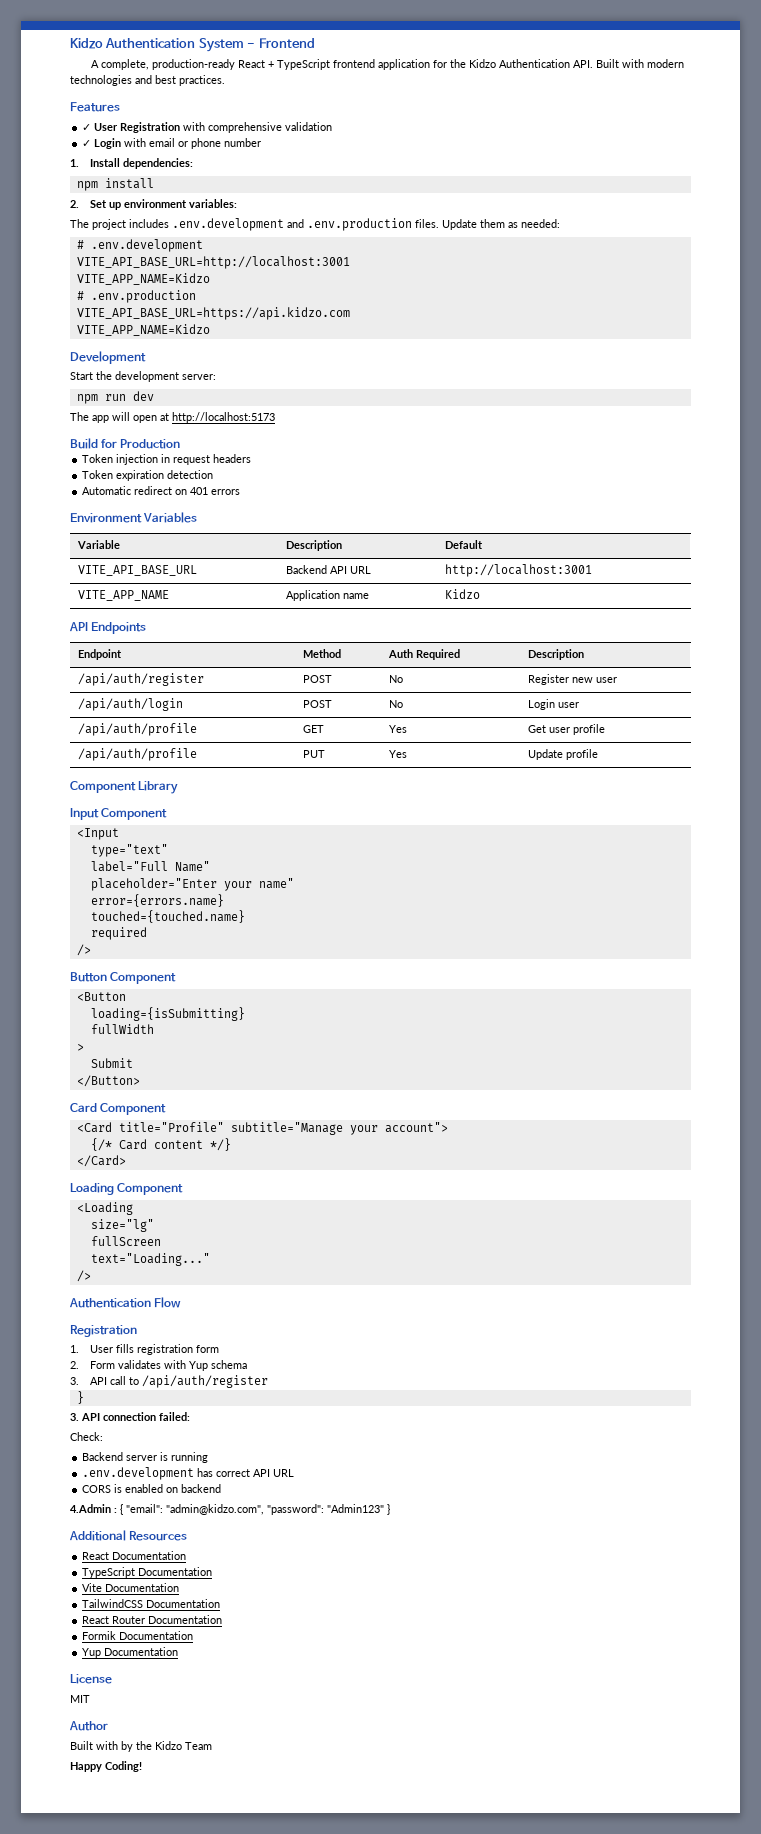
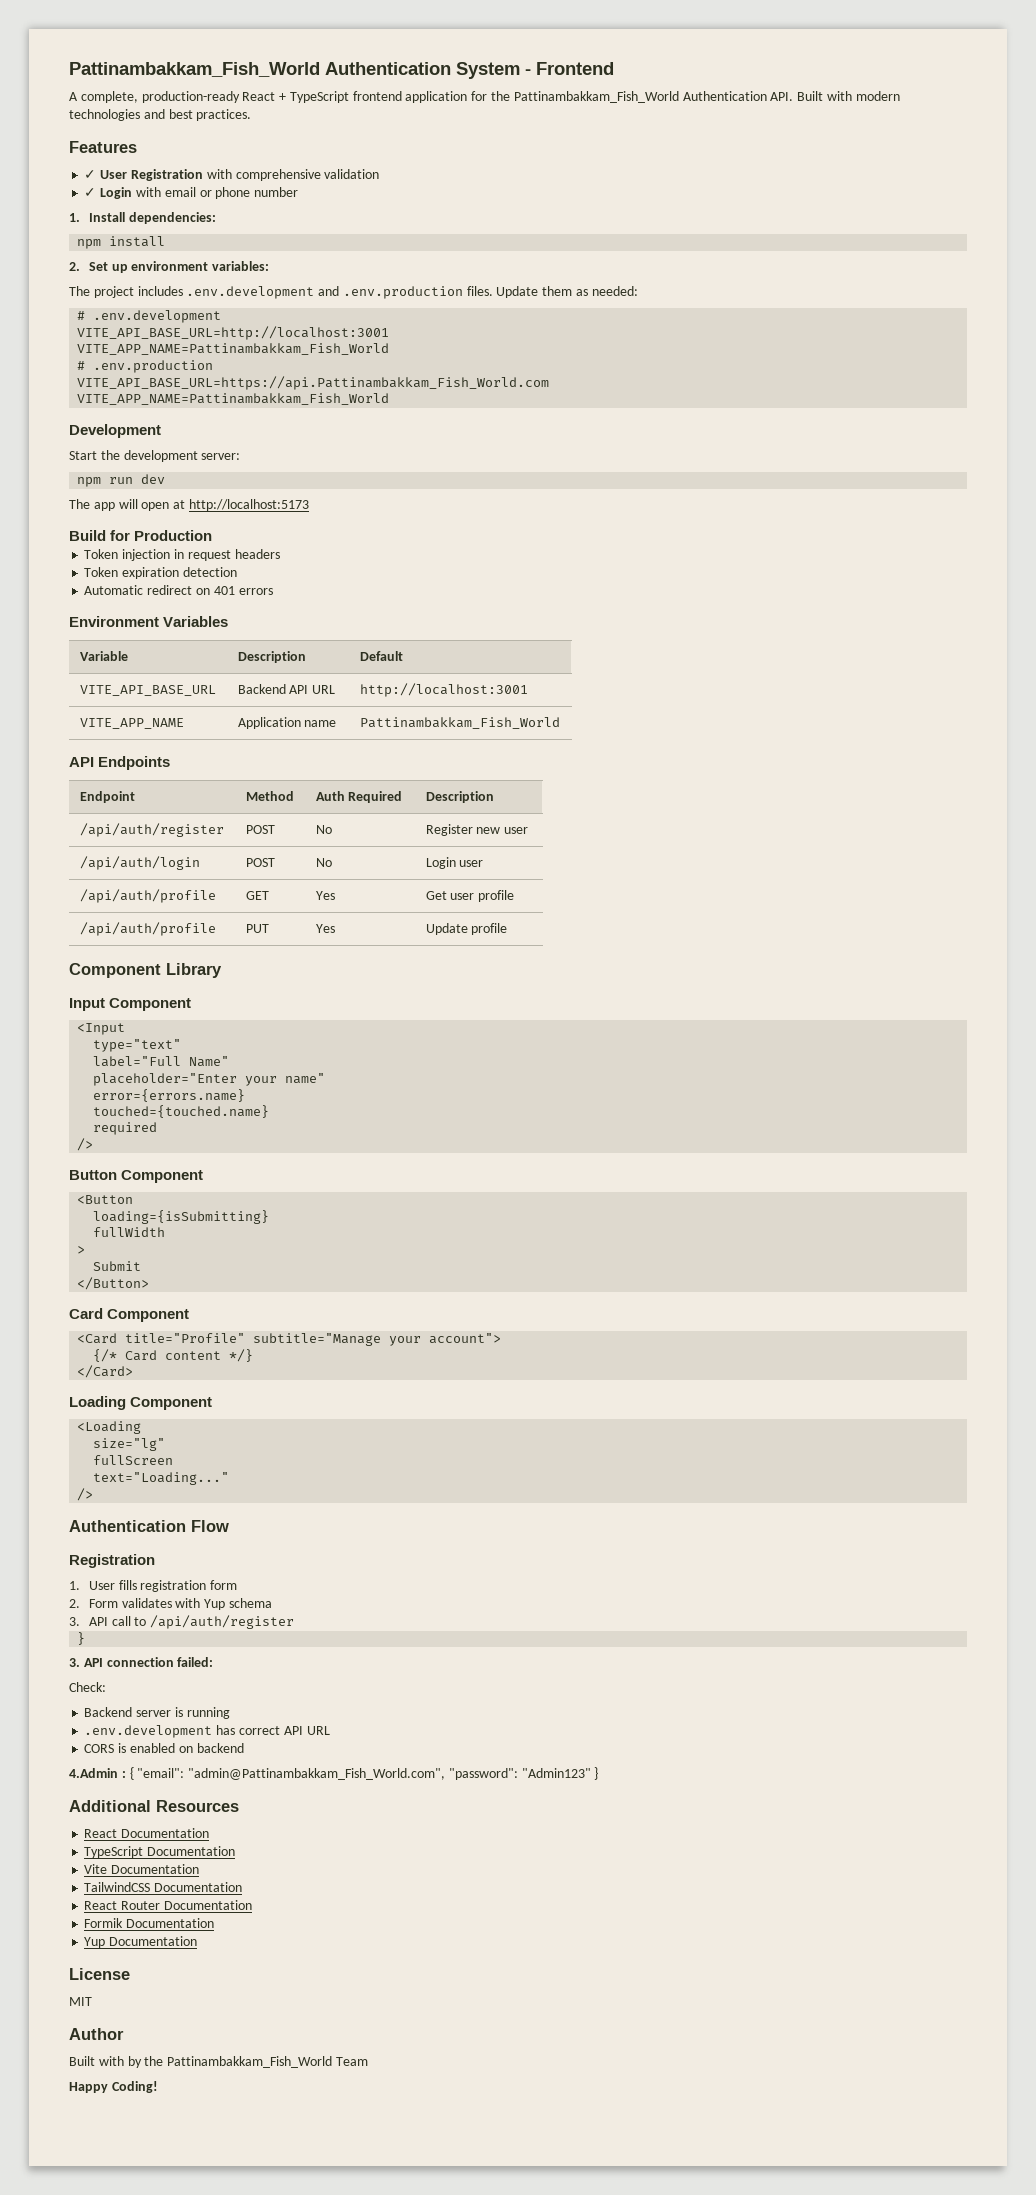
- Kidzo Authentication System - Frontend
+ Pattinambakkam_Fish_World Authentication System - Frontend
- A complete, production-ready React + TypeScript frontend application for the Kidzo Authentication API. Built with modern technologies and best practices.
+ A complete, production-ready React + TypeScript frontend application for the Pattinambakkam_Fish_World Authentication API. Built with modern technologies and best practices.
  VITE_API_BASE_URL=http://localhost:3001
- VITE_APP_NAME=Kidzo
+ VITE_APP_NAME=Pattinambakkam_Fish_World
- VITE_API_BASE_URL=https://api.kidzo.com
- VITE_APP_NAME=Kidzo
+ VITE_API_BASE_URL=https://api.Pattinambakkam_Fish_World.com
+ VITE_APP_NAME=Pattinambakkam_Fish_World
- VITE_APP_NAME | Application name | Kidzo
+ VITE_APP_NAME | Application name | Pattinambakkam_Fish_World
- 4.Admin : { "email": "admin@kidzo.com", "password": "Admin123" }
+ 4.Admin : { "email": "admin@Pattinambakkam_Fish_World.com", "password": "Admin123" }
- Built with by the Kidzo Team
+ Built with by the Pattinambakkam_Fish_World Team

